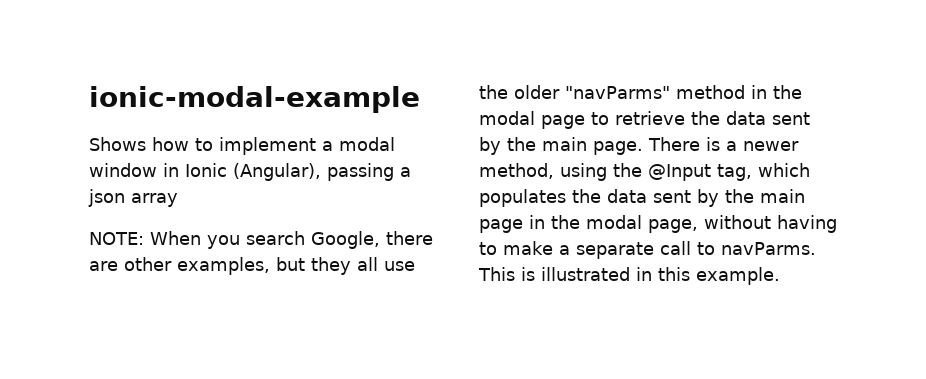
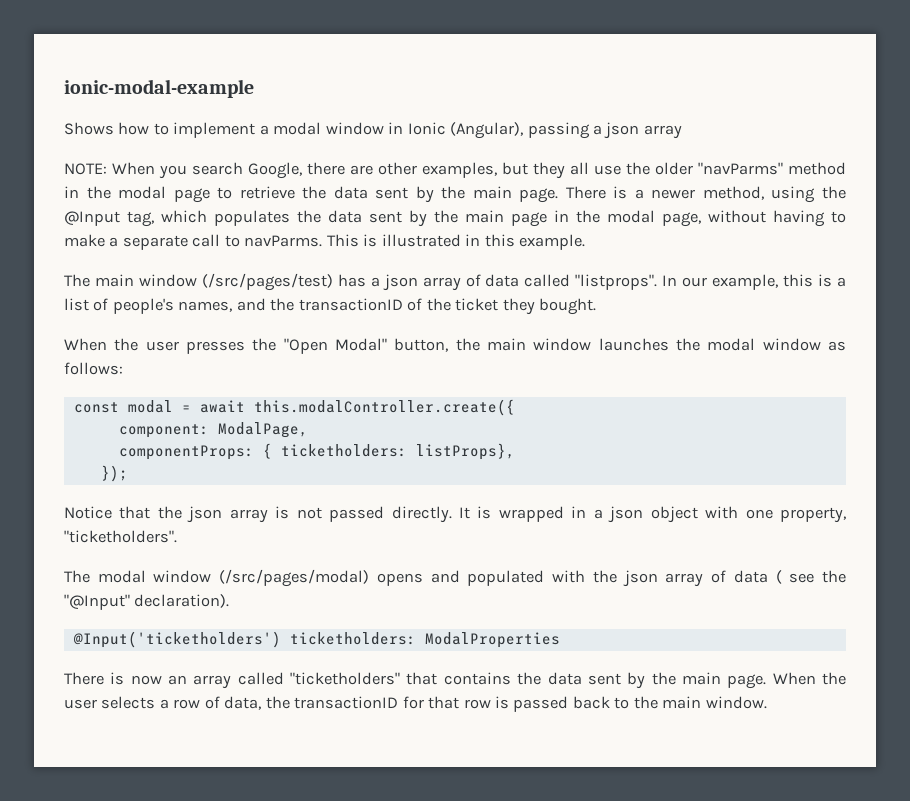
+ The main window (/src/pages/test) has a json array of data called "listprops". In our example, this is a list of people's names, and the transactionID of the ticket they bought.
+ When the user presses the "Open Modal" button, the main window launches the modal window as follows:
+ const modal = await this.modalController.create({
+ component: ModalPage,
+ componentProps: { ticketholders: listProps},
+ });
+ Notice that the json array is not passed directly. It is wrapped in a json object with one property, "ticketholders".
+ The modal window (/src/pages/modal) opens and populated with the json array of data ( see the "@Input" declaration).
+ @Input('ticketholders') ticketholders: ModalProperties
+ There is now an array called "ticketholders" that contains the data sent by the main page. When the user selects a row of data, the transactionID for that row is passed back to the main window.

